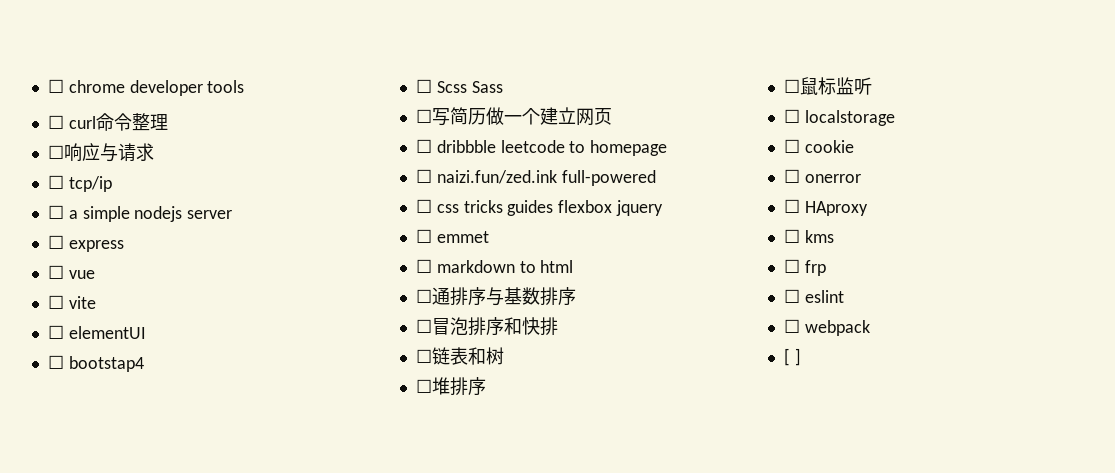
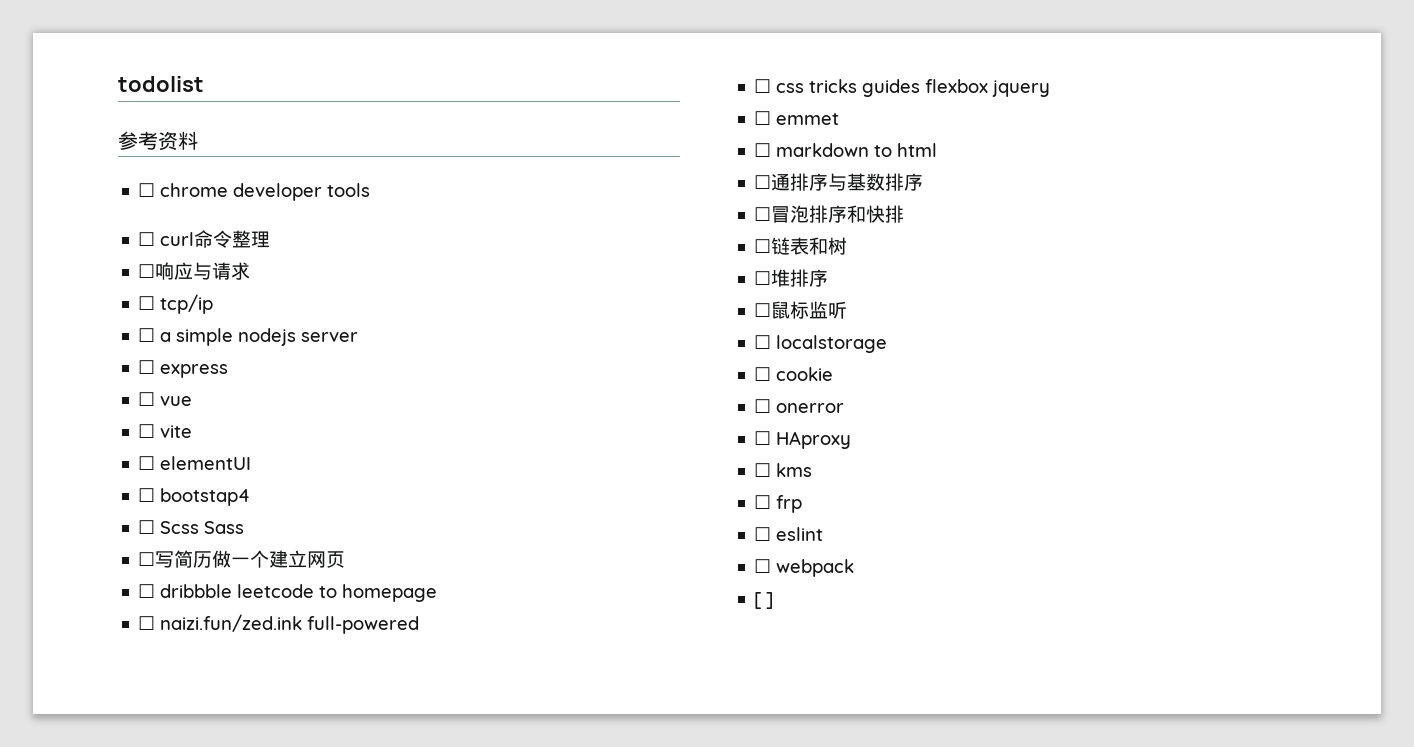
+ todolist
+ 参考资料

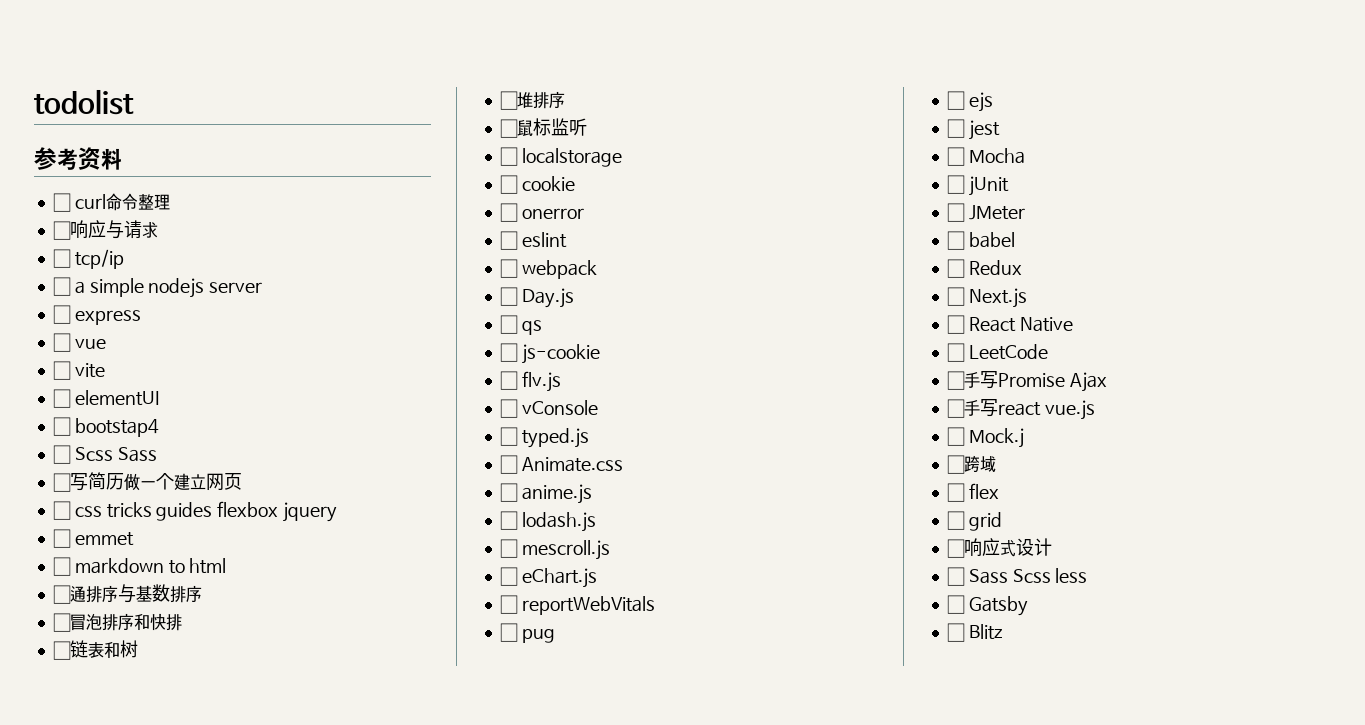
- ☐ chrome developer tools
- ☐ dribbble leetcode to homepage
- ☐ naizi.fun/zed.ink full-powered
- ☐ HAproxy
- ☐ kms
- ☐ frp
  ☐ eslint
  ☐ webpack
- [ ]
+ ☐ Day.js
+ ☐ qs
+ ☐ js-cookie
+ ☐ flv.js
+ ☐ vConsole
+ ☐ typed.js
+ ☐ Animate.css
+ ☐ anime.js
+ ☐ lodash.js
+ ☐ mescroll.js
+ ☐ eChart.js
+ ☐ reportWebVitals
+ ☐ pug
+ ☐ ejs
+ ☐ jest
+ ☐ Mocha
+ ☐ jUnit
+ ☐ JMeter
+ ☐ babel
+ ☐ Redux
+ ☐ Next.js
+ ☐ React Native
+ ☐ LeetCode
+ ☐手写Promise Ajax
+ ☐手写react vue.js
+ ☐ Mock.j
+ ☐跨域
+ ☐ flex
+ ☐ grid
+ ☐响应式设计
+ ☐ Sass Scss less
+ ☐ Gatsby
+ ☐ Blitz

